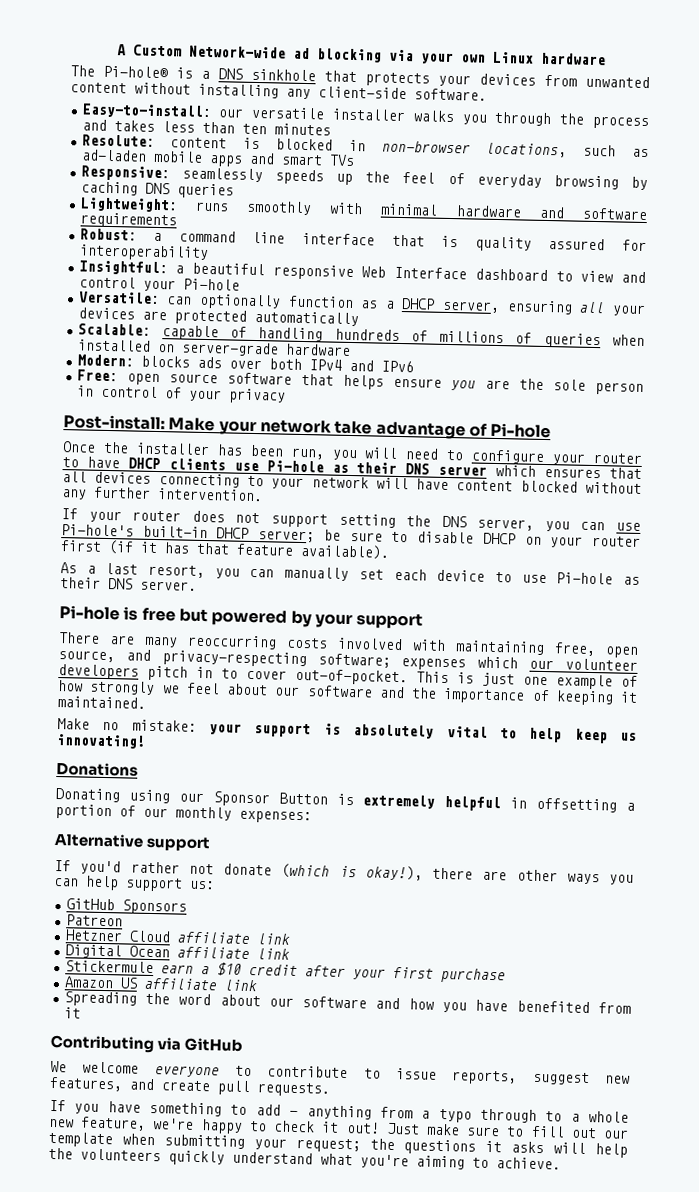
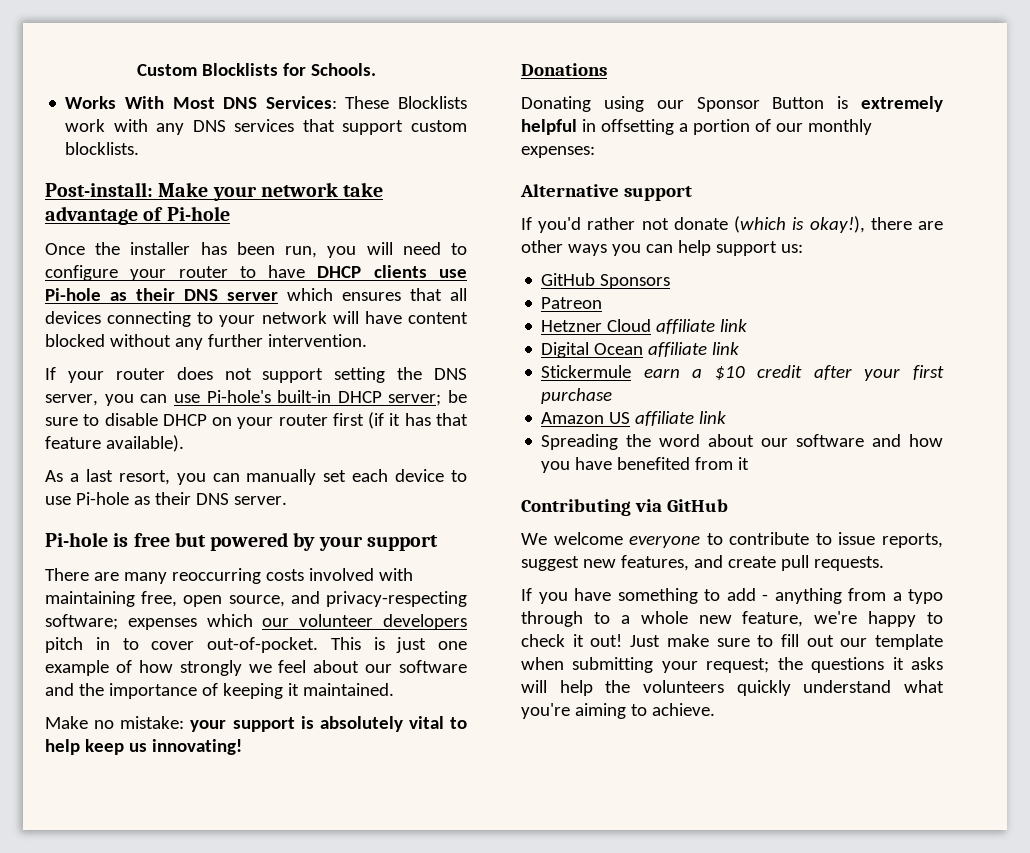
- A Custom Network-wide ad blocking via your own Linux hardware
- The Pi-hole® is a DNS sinkhole that protects your devices from unwanted content without installing any client-side software.
- Easy-to-install: our versatile installer walks you through the process and takes less than ten minutes
- Resolute: content is blocked in non-browser locations, such as ad-laden mobile apps and smart TVs
- Responsive: seamlessly speeds up the feel of everyday browsing by caching DNS queries
- Lightweight: runs smoothly with minimal hardware and software requirements
- Robust: a command line interface that is quality assured for interoperability
- Insightful: a beautiful responsive Web Interface dashboard to view and control your Pi-hole
- Versatile: can optionally function as a DHCP server, ensuring all your devices are protected automatically
- Scalable: capable of handling hundreds of millions of queries when installed on server-grade hardware
- Modern: blocks ads over both IPv4 and IPv6
- Free: open source software that helps ensure you are the sole person in control of your privacy
+ Custom Blocklists for Schools.
+ Works With Most DNS Services: These Blocklists work with any DNS services that support custom blocklists.

